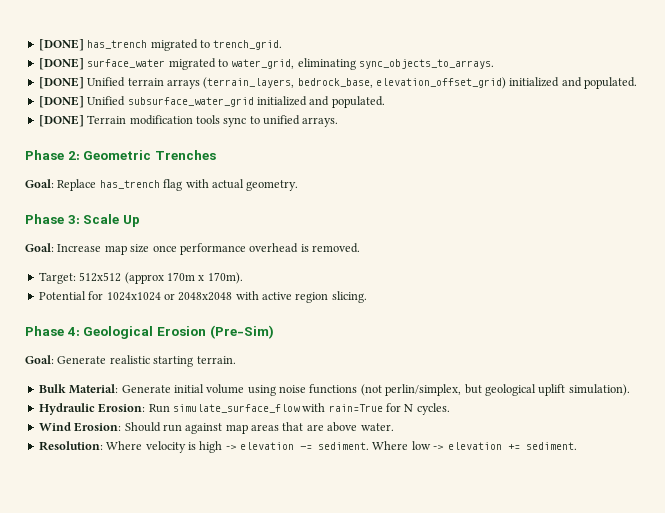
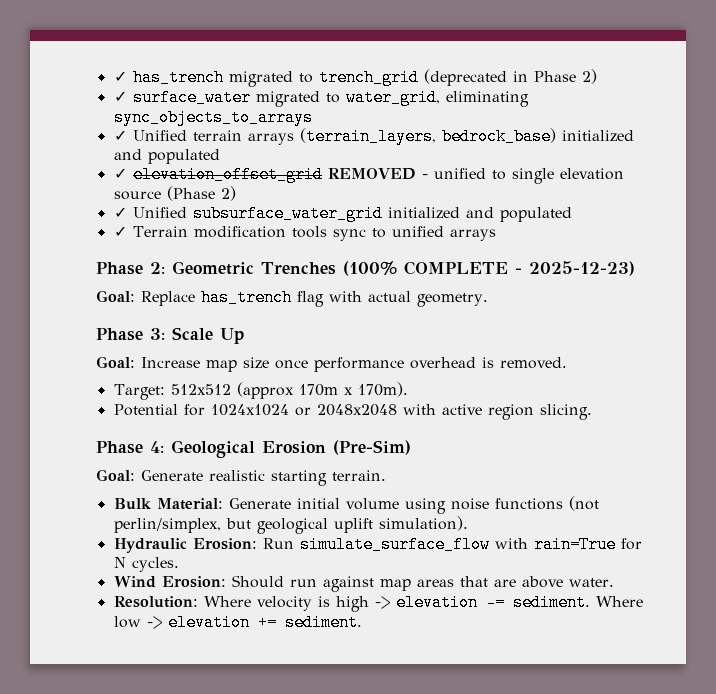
- [DONE] has_trench migrated to trench_grid.
- [DONE] surface_water migrated to water_grid, eliminating sync_objects_to_arrays.
- [DONE] Unified terrain arrays (terrain_layers, bedrock_base, elevation_offset_grid) initialized and populated.
- [DONE] Unified subsurface_water_grid initialized and populated.
- [DONE] Terrain modification tools sync to unified arrays.
+ ✓ has_trench migrated to trench_grid (deprecated in Phase 2)
+ ✓ surface_water migrated to water_grid, eliminating sync_objects_to_arrays
+ ✓ Unified terrain arrays (terrain_layers, bedrock_base) initialized and populated
+ ✓ elevation_offset_grid REMOVED - unified to single elevation source (Phase 2)
+ ✓ Unified subsurface_water_grid initialized and populated
+ ✓ Terrain modification tools sync to unified arrays
- Phase 2: Geometric Trenches
+ Phase 2: Geometric Trenches (100% COMPLETE - 2025-12-23)

